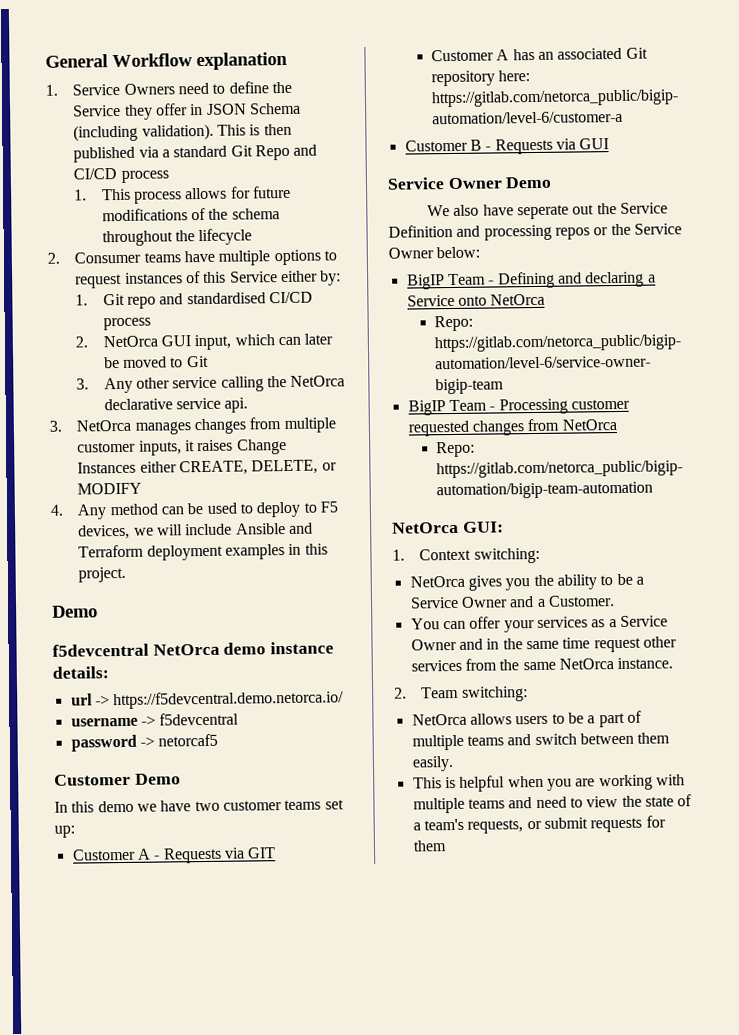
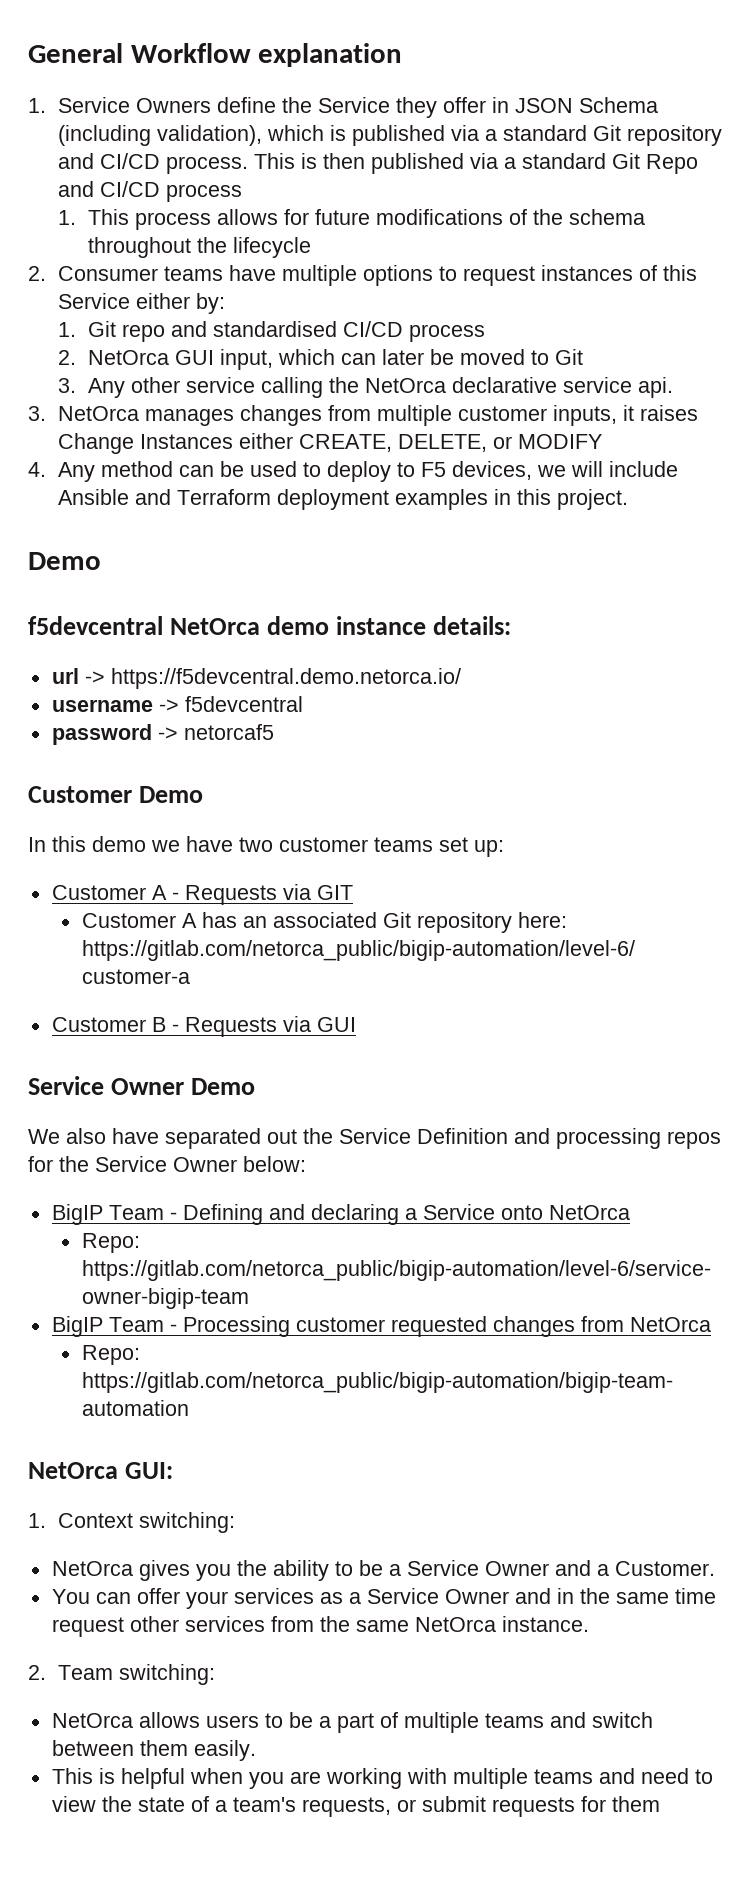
- 1. Service Owners need to define the Service they offer in JSON Schema (including validation).
+ 1. Service Owners define the Service they offer in JSON Schema (including validation), which is published via a standard Git repository and CI/CD process.
- We also have seperate out the Service Definition and processing repos or the Service Owner below:
+ We also have separated out the Service Definition and processing repos for the Service Owner below:

